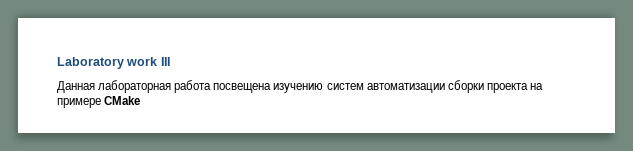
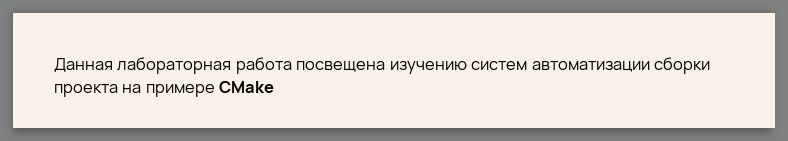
- Laboratory work III

